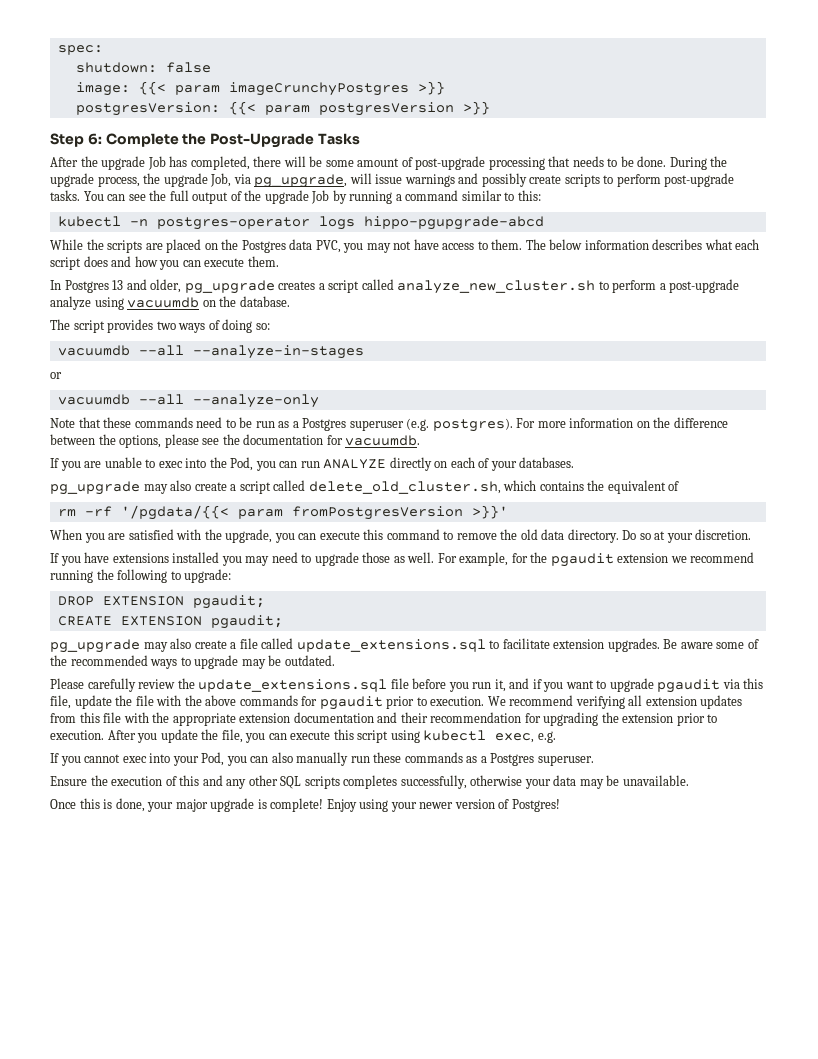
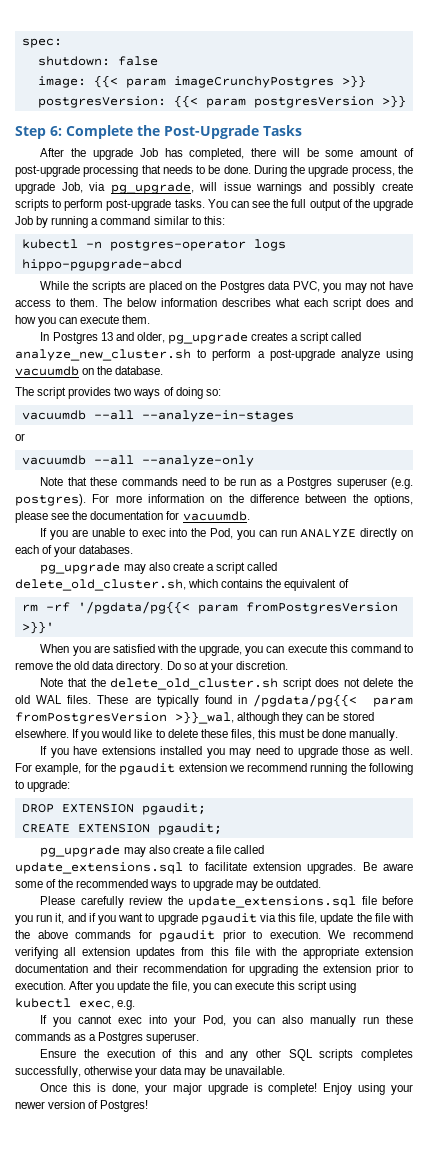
- rm -rf '/pgdata/{{< param fromPostgresVersion >}}'
+ rm -rf '/pgdata/pg{{< param fromPostgresVersion >}}'
+ Note that the delete_old_cluster.sh script does not delete the old WAL files. These are typically found in /pgdata/pg{{< param fromPostgresVersion >}}_wal, although they can be stored elsewhere. If you would like to delete these files, this must be done manually.

